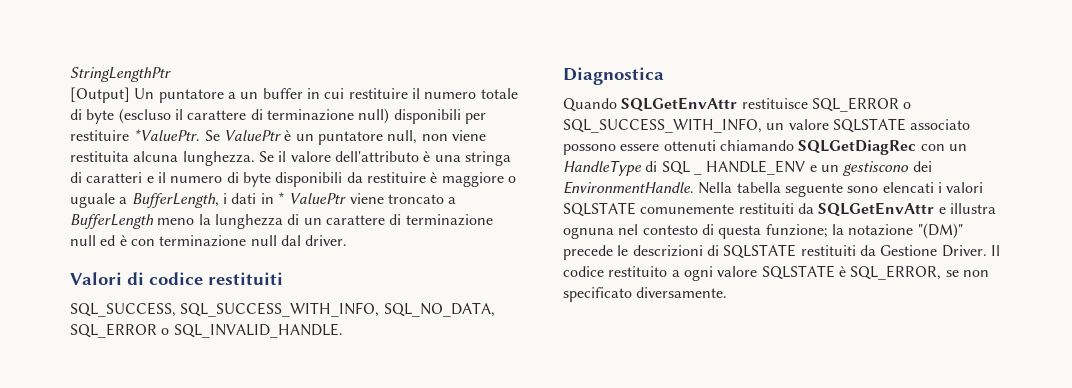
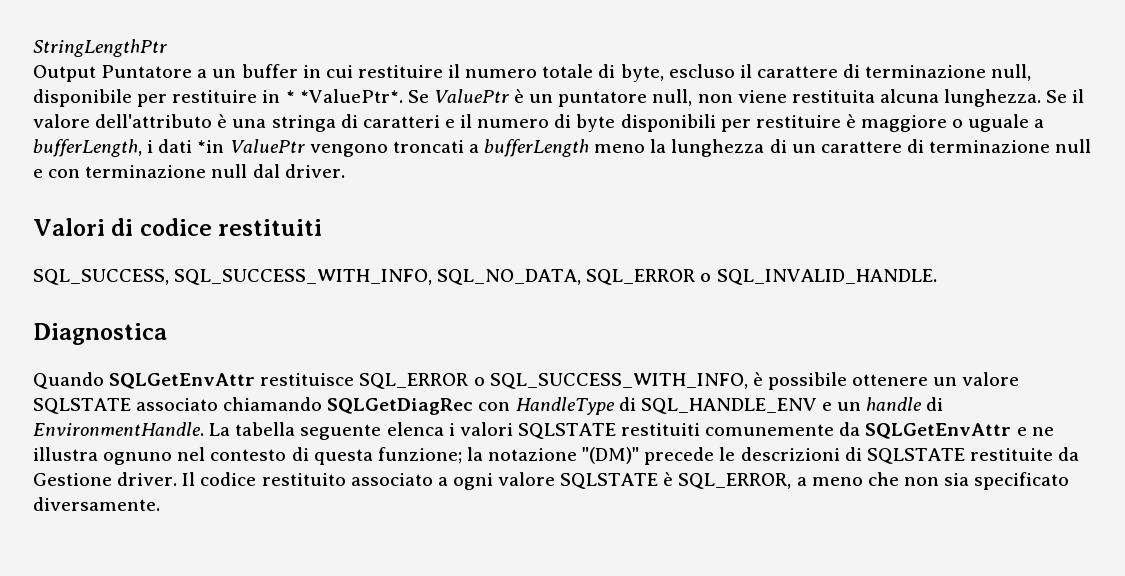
- [Output] Un puntatore a un buffer in cui restituire il numero totale di byte (escluso il carattere di terminazione null) disponibili per restituire *ValuePtr.
+ Output Puntatore a un buffer in cui restituire il numero totale di byte, escluso il carattere di terminazione null, disponibile per restituire in * *ValuePtr*.
- Se il valore dell'attributo è una stringa di caratteri e il numero di byte disponibili da restituire è maggiore o uguale a BufferLength, i dati in * ValuePtr viene troncato a BufferLength meno la lunghezza di un carattere di terminazione null ed è con terminazione null dal driver.
+ Se il valore dell'attributo è una stringa di caratteri e il numero di byte disponibili per restituire è maggiore o uguale a bufferLength, i dati *in ValuePtr vengono troncati a bufferLength meno la lunghezza di un carattere di terminazione null e con terminazione null dal driver.
- Quando SQLGetEnvAttr restituisce SQL_ERROR o SQL_SUCCESS_WITH_INFO, un valore SQLSTATE associato possono essere ottenuti chiamando SQLGetDiagRec con un HandleType di SQL _ HANDLE_ENV e un gestiscono dei EnvironmentHandle. Nella tabella seguente sono elencati i valori SQLSTATE comunemente restituiti da SQLGetEnvAttr e illustra ognuna nel contesto di questa funzione; la notazione "(DM)" precede le descrizioni di SQLSTATE restituiti da Gestione Driver.
+ Quando SQLGetEnvAttr restituisce SQL_ERROR o SQL_SUCCESS_WITH_INFO, è possibile ottenere un valore SQLSTATE associato chiamando SQLGetDiagRec con HandleType di SQL_HANDLE_ENV e un handle di EnvironmentHandle. La tabella seguente elenca i valori SQLSTATE restituiti comunemente da SQLGetEnvAttr e ne illustra ognuno nel contesto di questa funzione; la notazione "(DM)" precede le descrizioni di SQLSTATE restituite da Gestione driver.
- Il codice restituito a ogni valore SQLSTATE è SQL_ERROR, se non specificato diversamente.
+ Il codice restituito associato a ogni valore SQLSTATE è SQL_ERROR, a meno che non sia specificato diversamente.

